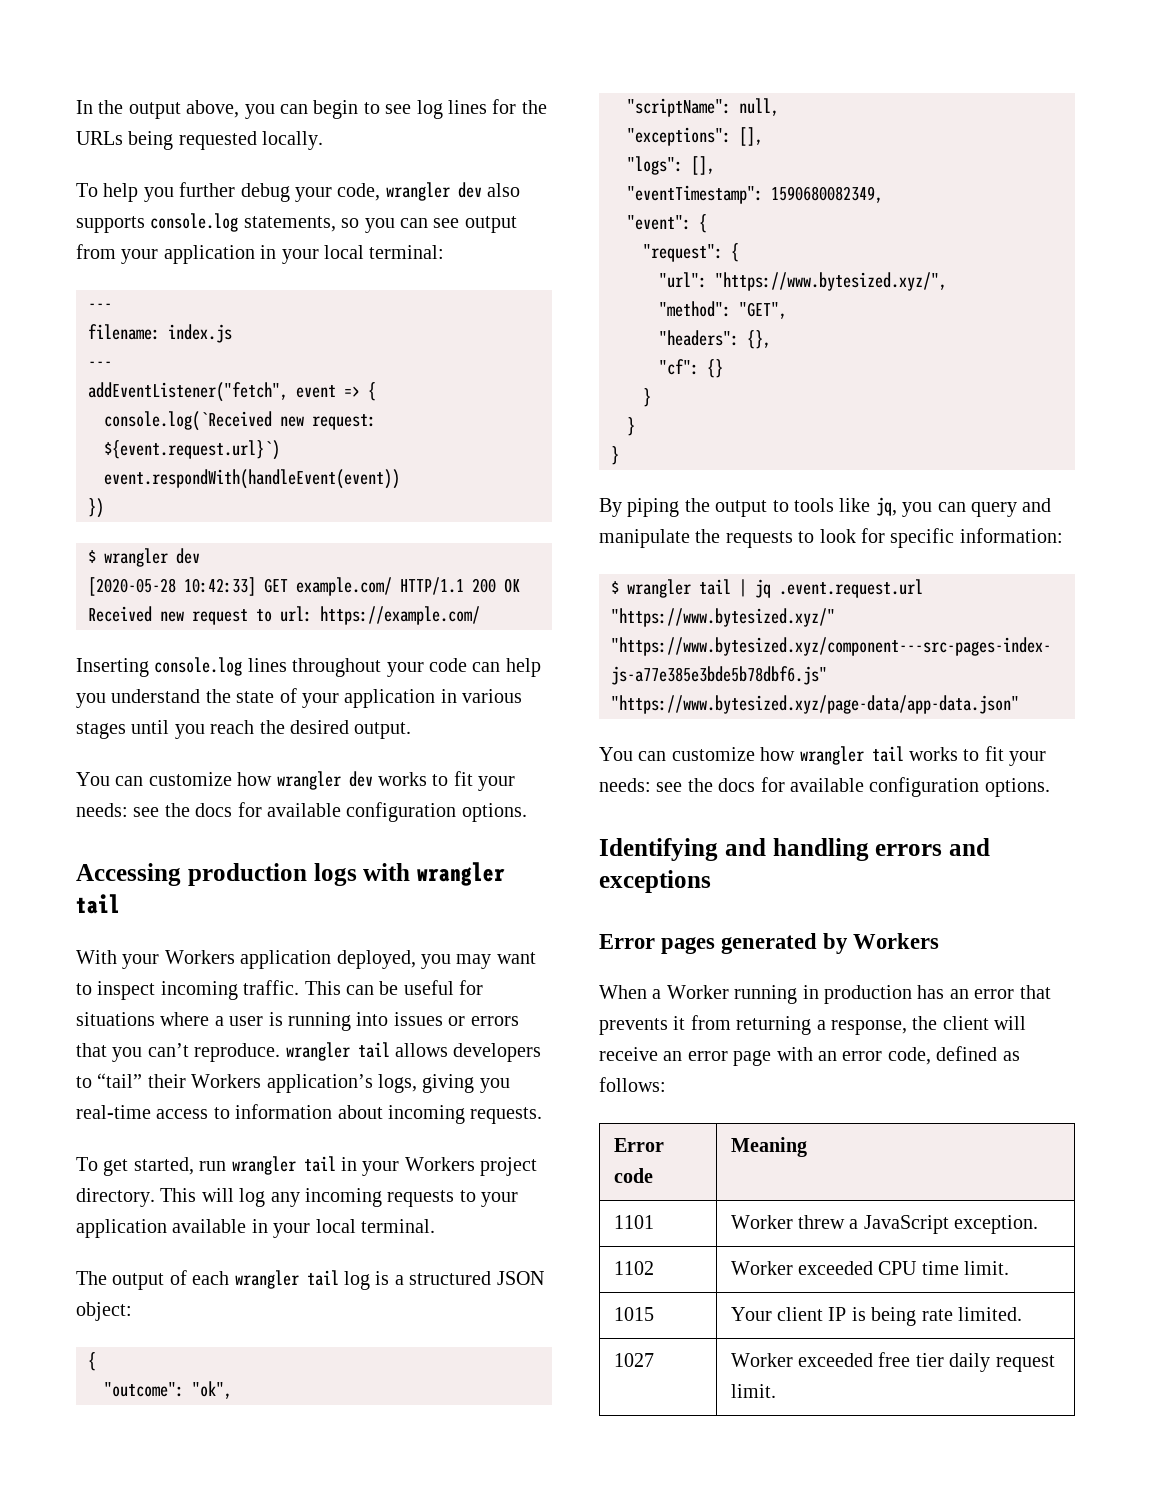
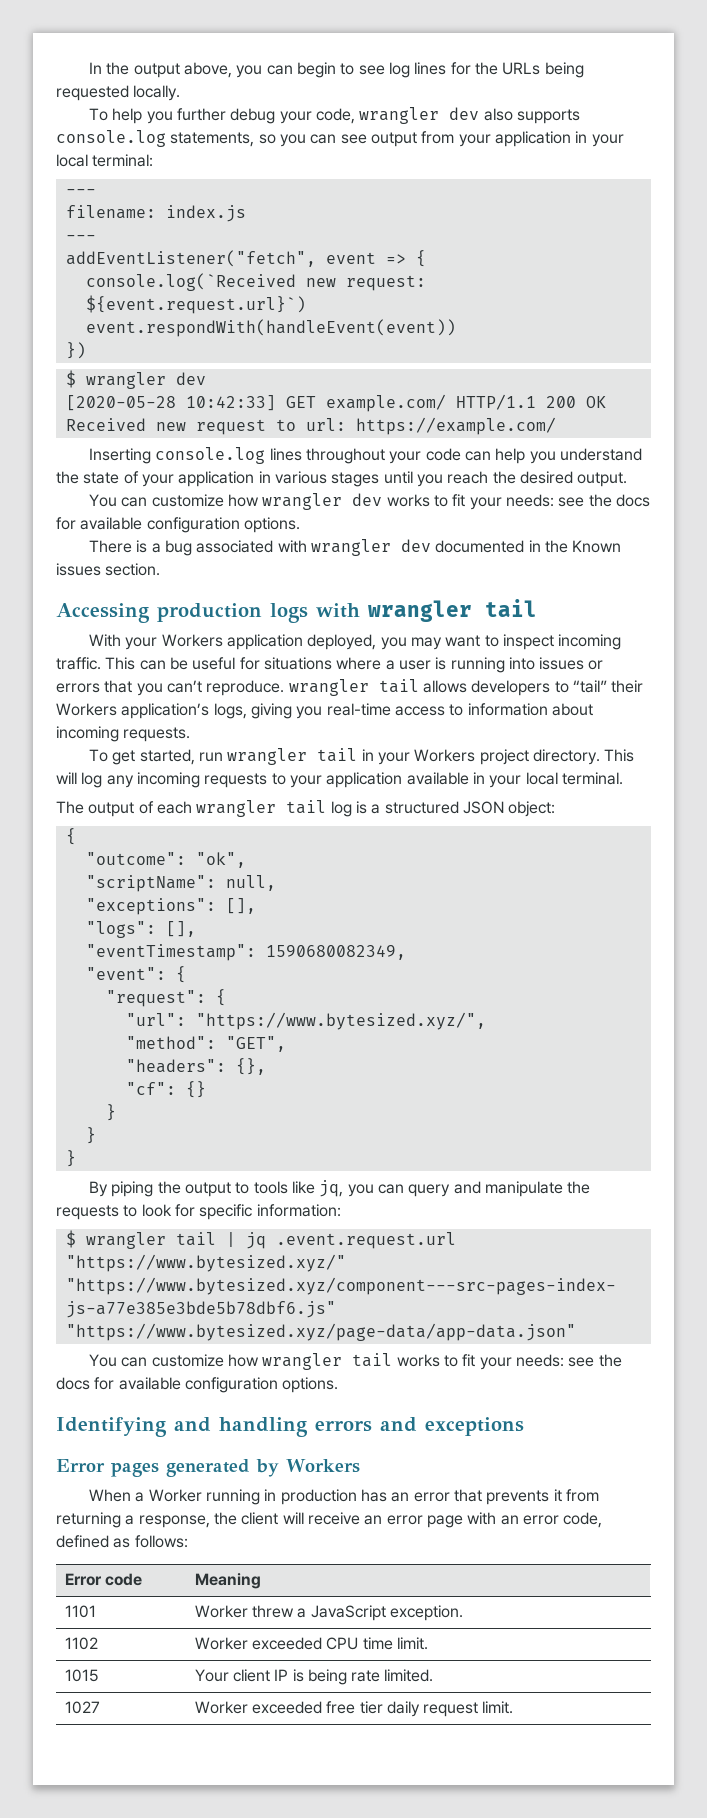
+ There is a bug associated with wrangler dev documented in the Known issues section.

